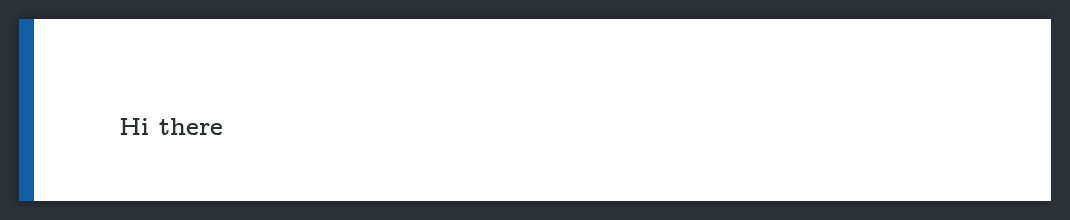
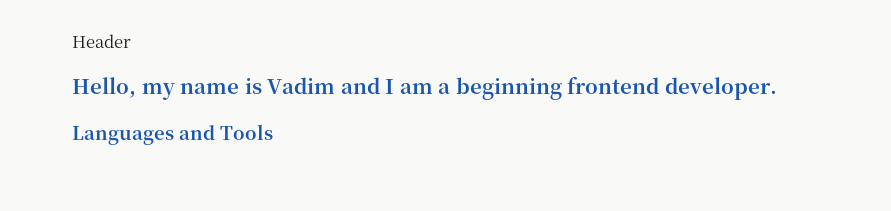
- Hi there
+ Header
+ Hello, my name is Vadim and I am a beginning frontend developer.
+ Languages and Tools

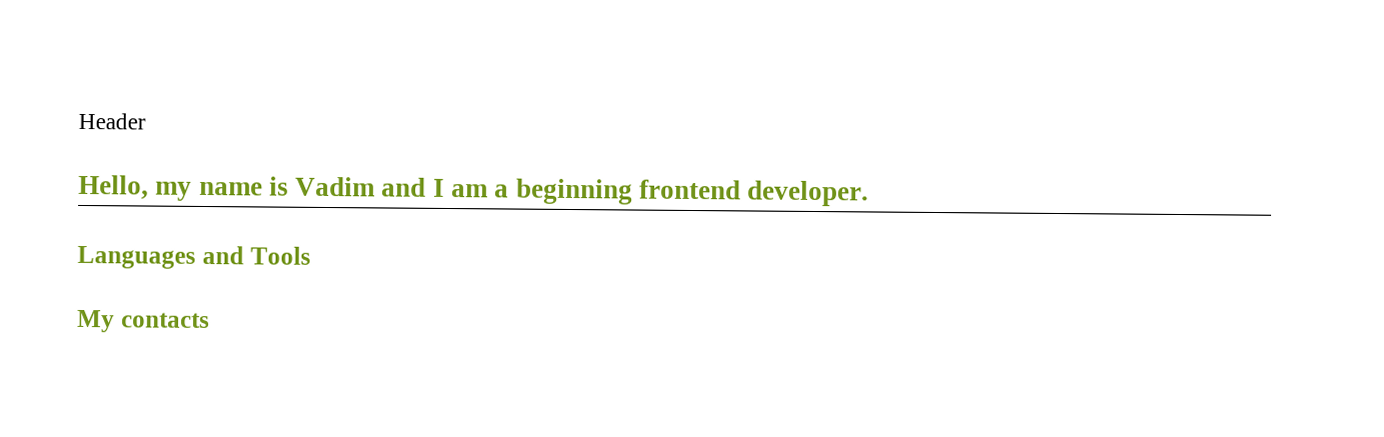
+ My contacts

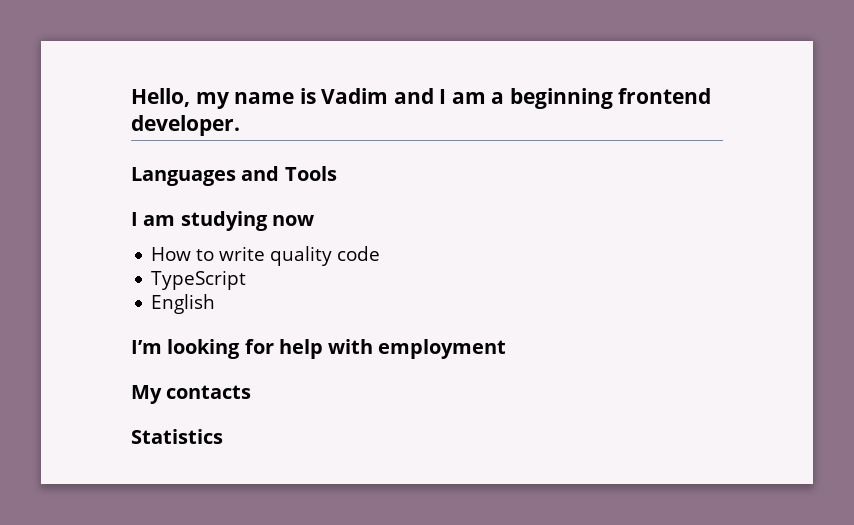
- Header
+ I am studying now
+ How to write quality code
+ TypeScript
+ English
+ I’m looking for help with employment
+ Statistics

